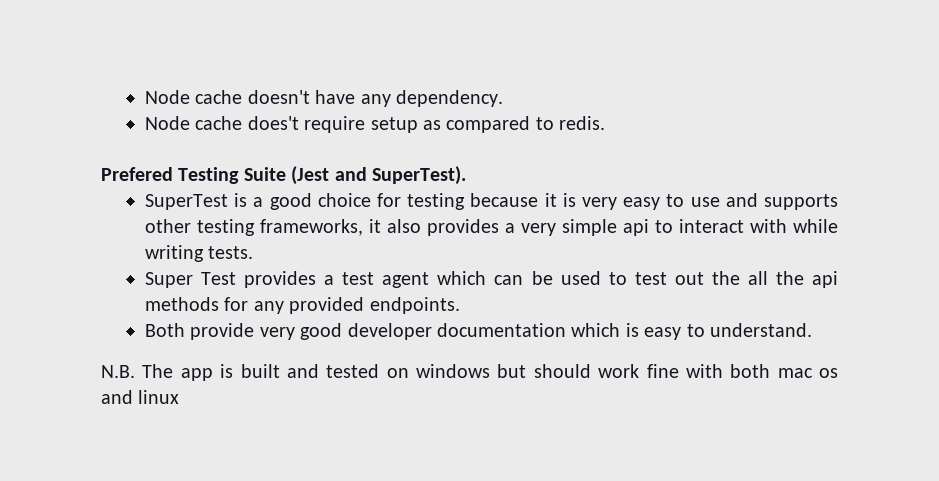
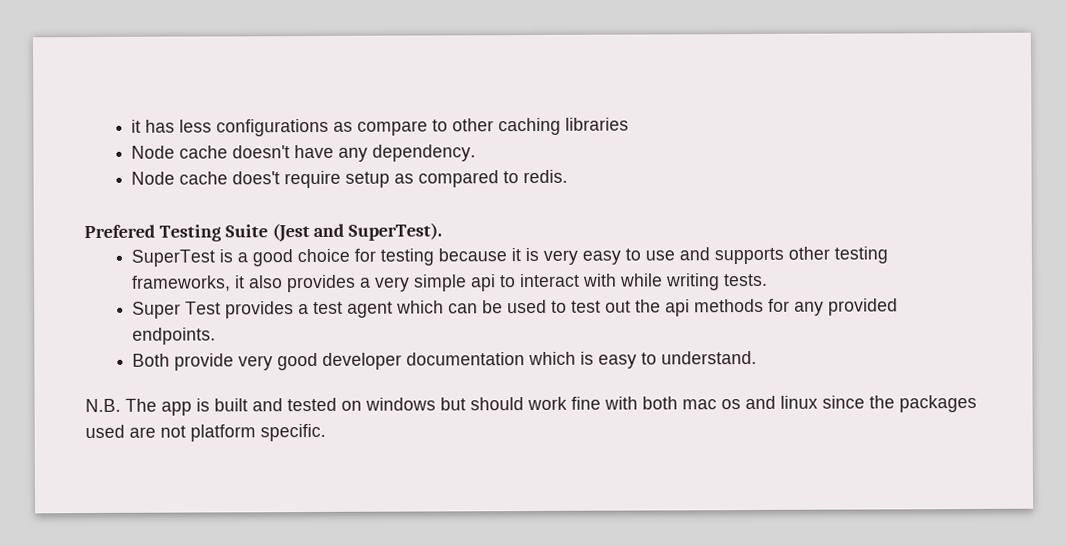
+ it has less configurations as compare to other caching libraries
- Super Test provides a test agent which can be used to test out the all the api methods for any provided endpoints.
+ Super Test provides a test agent which can be used to test out the api methods for any provided endpoints.
- N.B. The app is built and tested on windows but should work fine with both mac os and linux
+ N.B. The app is built and tested on windows but should work fine with both mac os and linux since the packages used are not platform specific.

